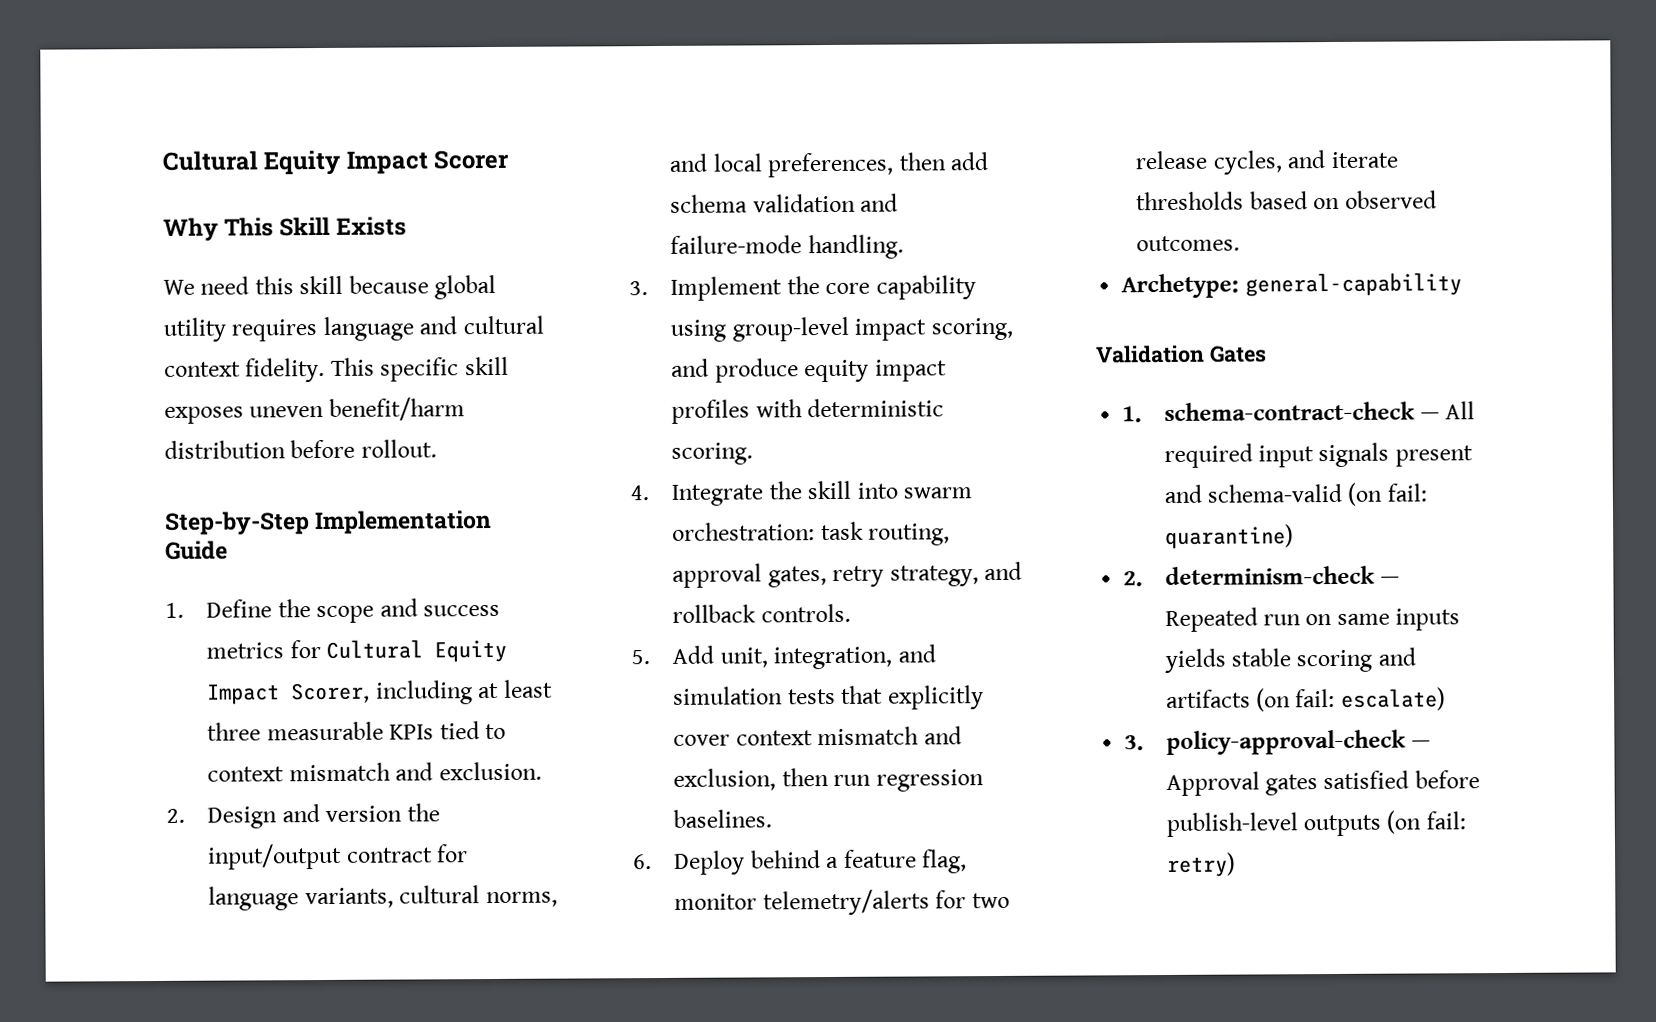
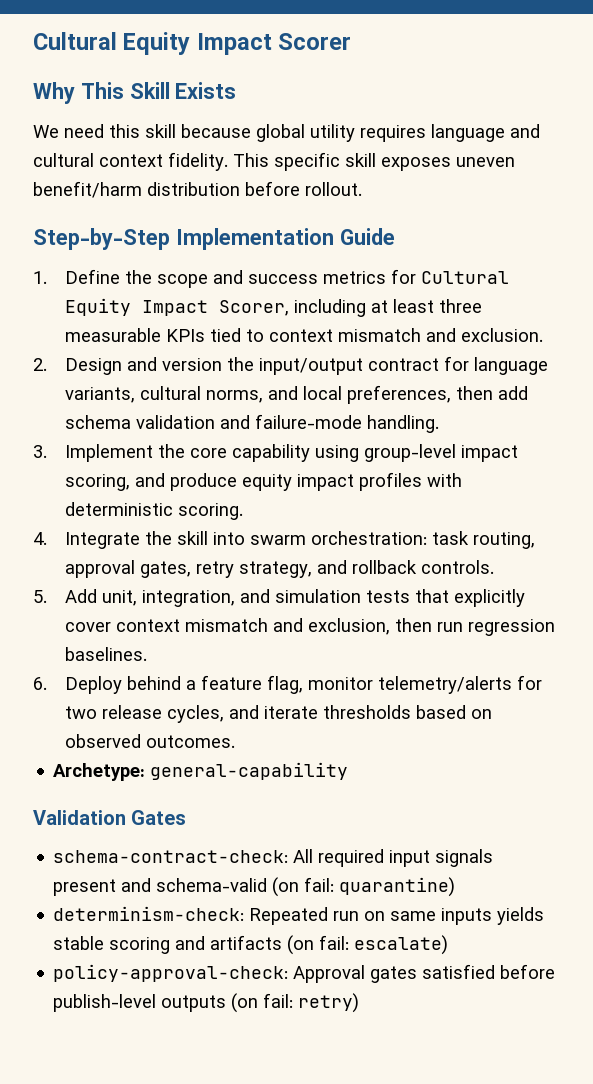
- 1. schema-contract-check — All required input signals present and schema-valid (on fail: quarantine)
+ schema-contract-check: All required input signals present and schema-valid (on fail: quarantine)
- 2. determinism-check — Repeated run on same inputs yields stable scoring and artifacts (on fail: escalate)
+ determinism-check: Repeated run on same inputs yields stable scoring and artifacts (on fail: escalate)
- 3. policy-approval-check — Approval gates satisfied before publish-level outputs (on fail: retry)
+ policy-approval-check: Approval gates satisfied before publish-level outputs (on fail: retry)

